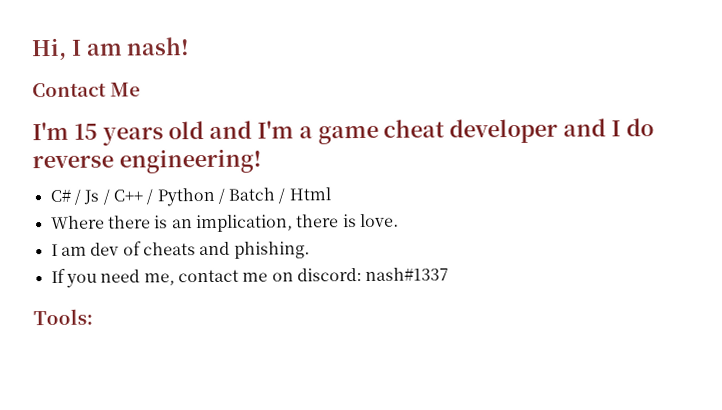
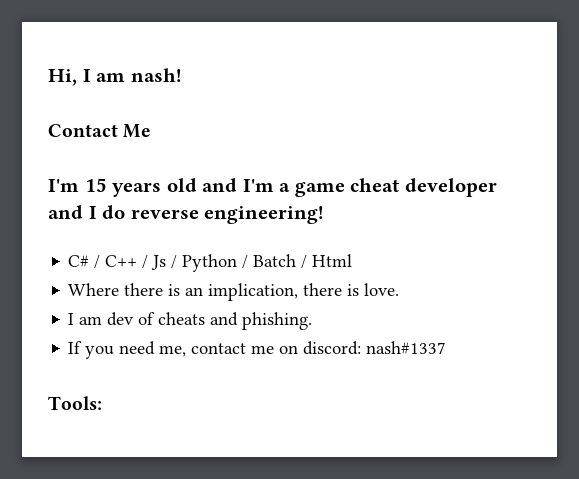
- C# / Js / C++ / Python / Batch / Html
+ C# / C++ / Js / Python / Batch / Html

